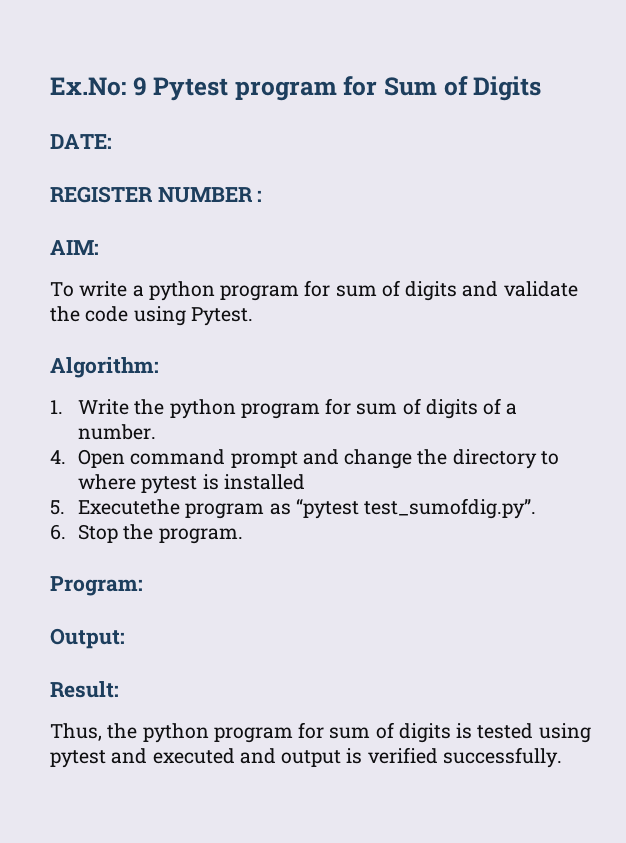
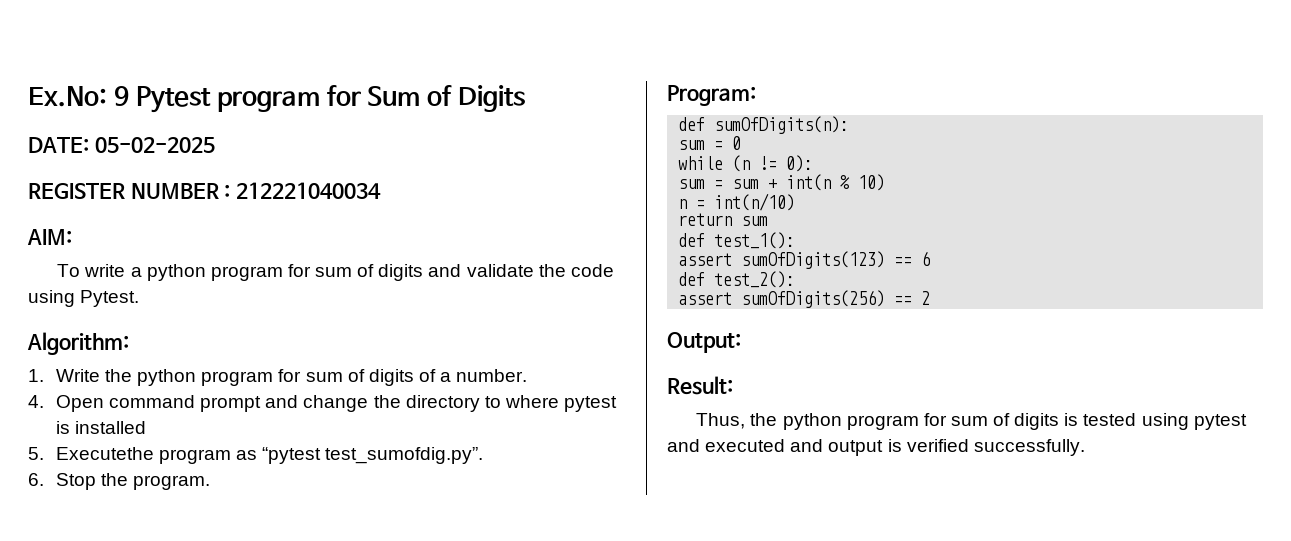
- DATE:
+ DATE: 05-02-2025
- REGISTER NUMBER :
+ REGISTER NUMBER : 212221040034
+ def sumOfDigits(n):
+ sum = 0
+ while (n != 0):
+ sum = sum + int(n % 10)
+ n = int(n/10)
+ return sum
+ def test_1():
+ assert sumOfDigits(123) == 6
+ def test_2():
+ assert sumOfDigits(256) == 2

